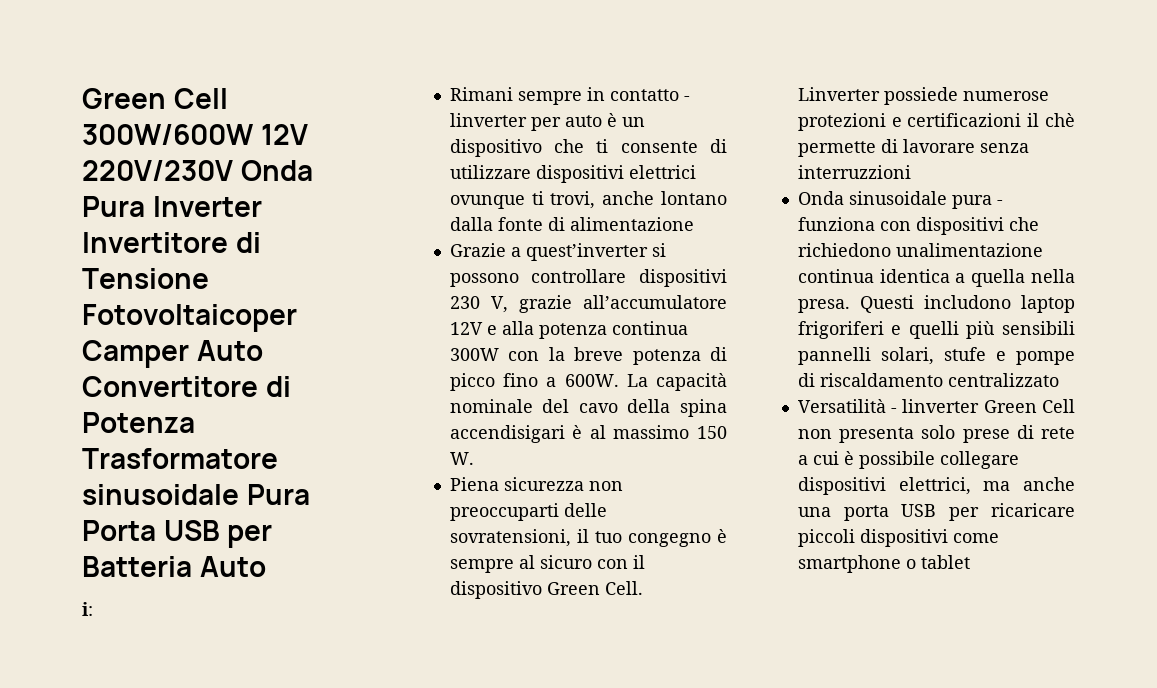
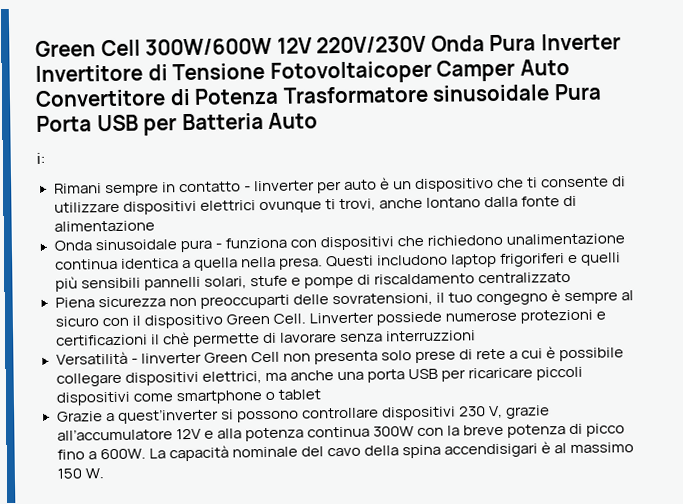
+ Onda sinusoidale pura - funziona con dispositivi che richiedono unalimentazione continua identica a quella nella presa. Questi includono laptop frigoriferi e quelli più sensibili pannelli solari, stufe e pompe di riscaldamento centralizzato
+ Piena sicurezza non preoccuparti delle sovratensioni, il tuo congegno è sempre al sicuro con il dispositivo Green Cell. Linverter possiede numerose protezioni e certificazioni il chè permette di lavorare senza interruzzioni
+ Versatilità - linverter Green Cell non presenta solo prese di rete a cui è possibile collegare dispositivi elettrici, ma anche una porta USB per ricaricare piccoli dispositivi come smartphone o tablet
- Piena sicurezza non preoccuparti delle sovratensioni, il tuo congegno è sempre al sicuro con il dispositivo Green Cell. Linverter possiede numerose protezioni e certificazioni il chè permette di lavorare senza interruzzioni
- Onda sinusoidale pura - funziona con dispositivi che richiedono unalimentazione continua identica a quella nella presa. Questi includono laptop frigoriferi e quelli più sensibili pannelli solari, stufe e pompe di riscaldamento centralizzato
- Versatilità - linverter Green Cell non presenta solo prese di rete a cui è possibile collegare dispositivi elettrici, ma anche una porta USB per ricaricare piccoli dispositivi come smartphone o tablet

